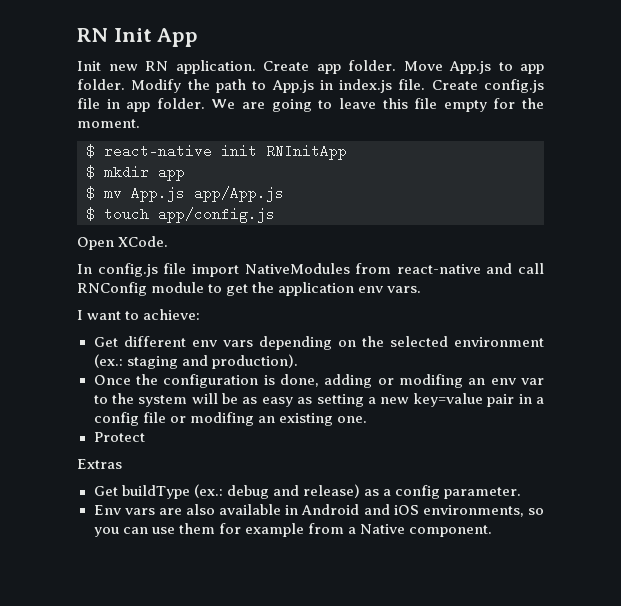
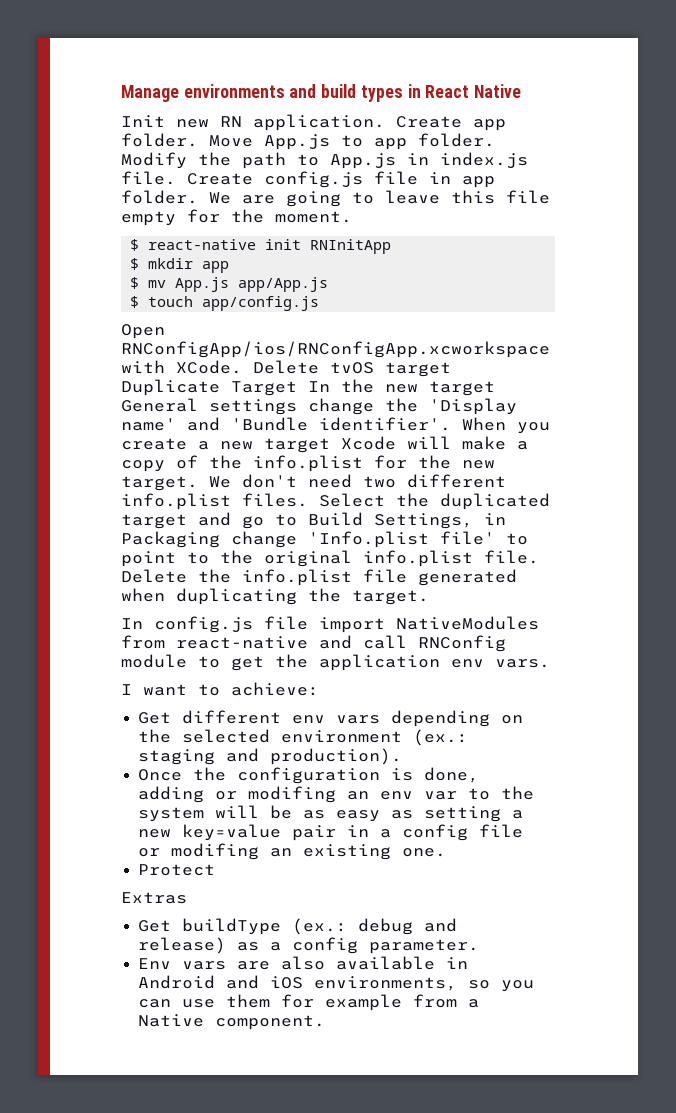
- RN Init App
+ Manage environments and build types in React Native
- Open XCode.
+ Open RNConfigApp/ios/RNConfigApp.xcworkspace with XCode. Delete tvOS target Duplicate Target In the new target General settings change the 'Display name' and 'Bundle identifier'. When you create a new target Xcode will make a copy of the info.plist for the new target. We don't need two different info.plist files. Select the duplicated target and go to Build Settings, in Packaging change 'Info.plist file' to point to the original info.plist file. Delete the info.plist file generated when duplicating the target.

